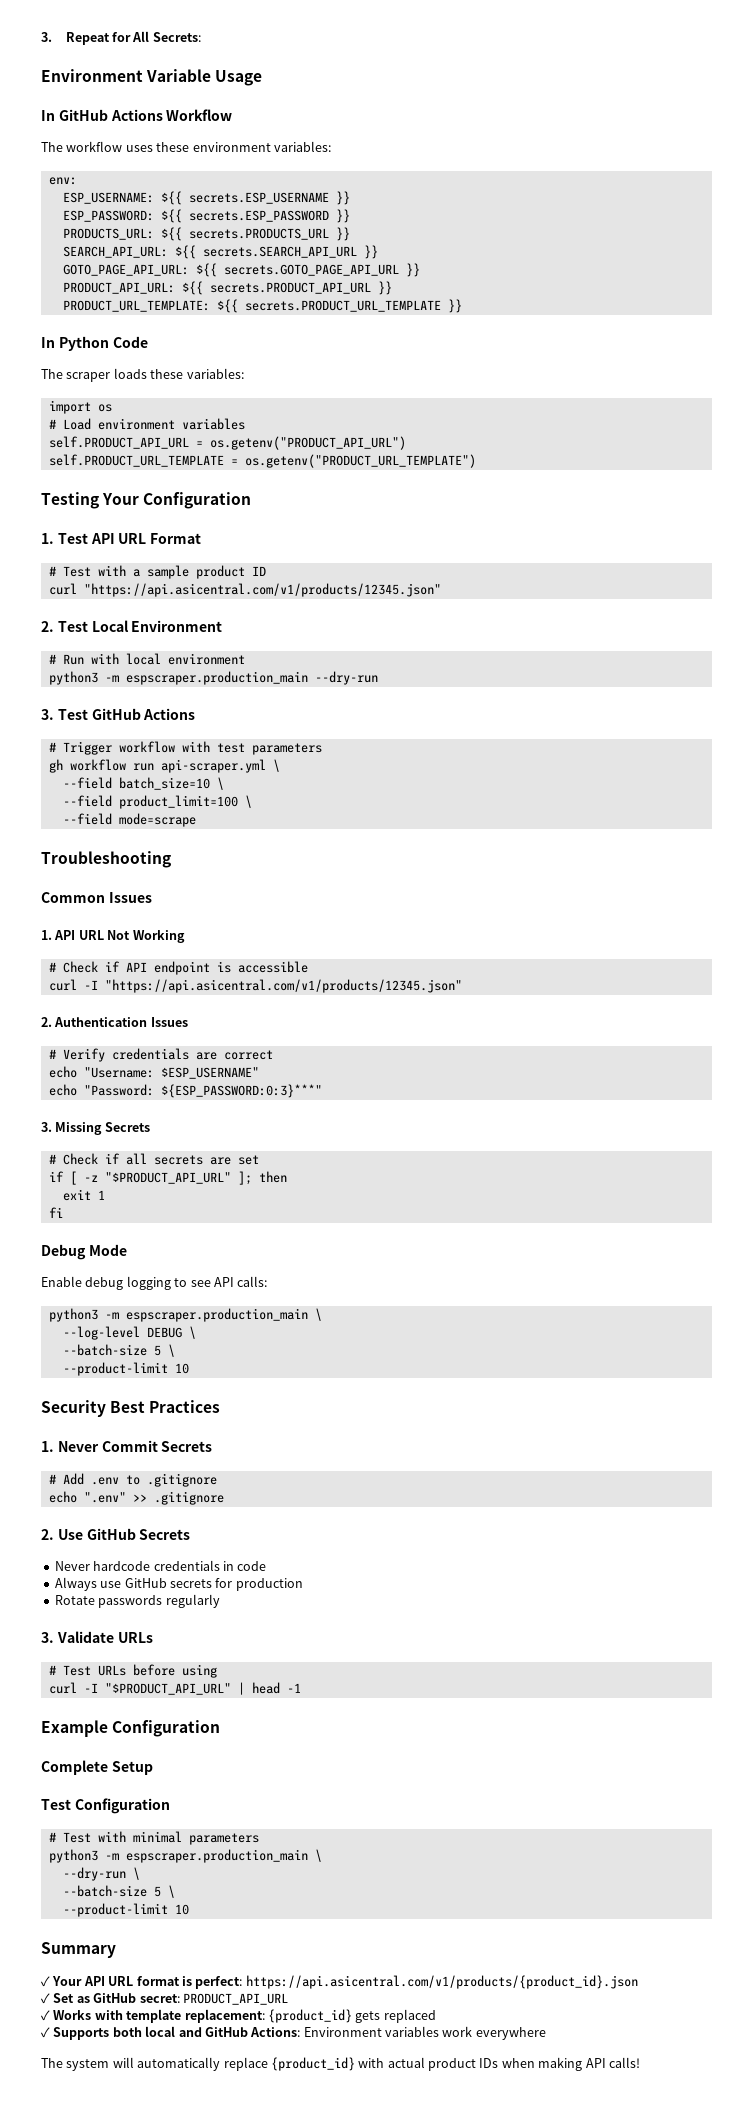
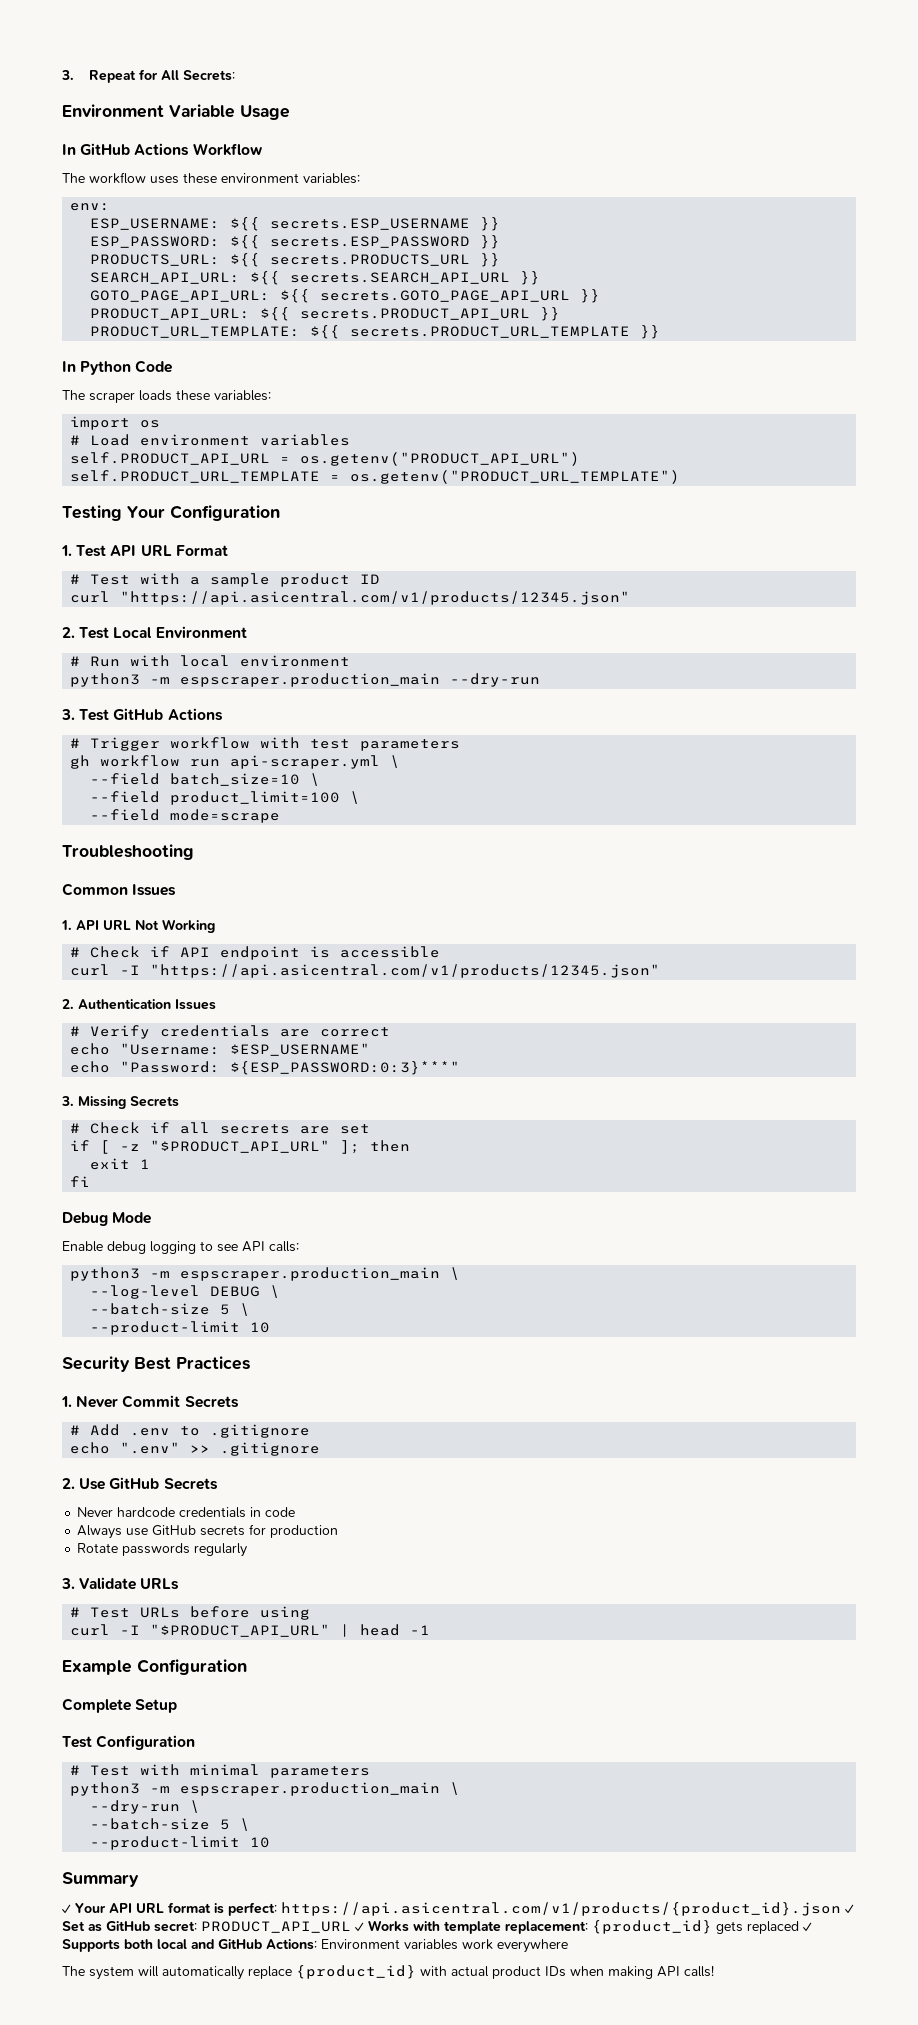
- ✓ Your API URL format is perfect: https://api.asicentral.com/v1/products/{product_id}.json
- ✓ Set as GitHub secret: PRODUCT_API_URL
- ✓ Works with template replacement: {product_id} gets replaced
- ✓ Supports both local and GitHub Actions: Environment variables work everywhere
+ ✓ Your API URL format is perfect: https://api.asicentral.com/v1/products/{product_id}.json ✓ Set as GitHub secret: PRODUCT_API_URL ✓ Works with template replacement: {product_id} gets replaced ✓ Supports both local and GitHub Actions: Environment variables work everywhere

